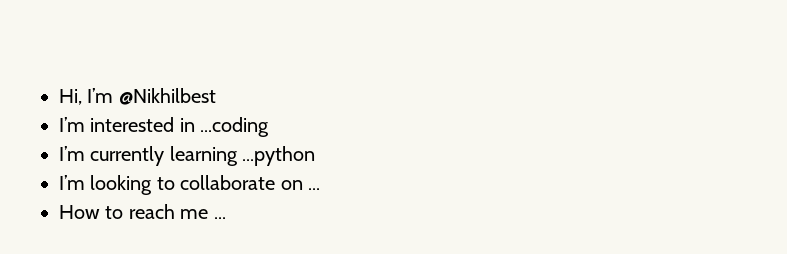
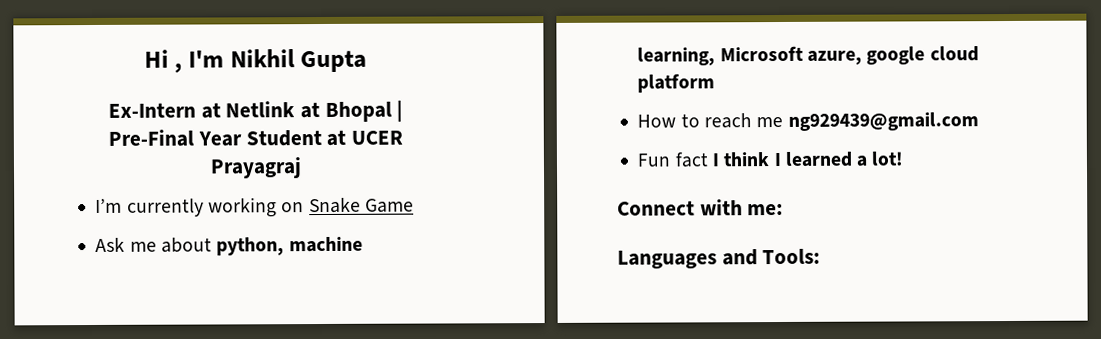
- Hi, I’m @Nikhilbest
- I’m interested in ...coding
- I’m currently learning ...python
- I’m looking to collaborate on ...
- How to reach me ...
+ Hi , I'm Nikhil Gupta
+ Ex-Intern at Netlink at Bhopal | Pre-Final Year Student at UCER Prayagraj
+ I’m currently working on Snake Game
+ Ask me about python, machine learning, Microsoft azure, google cloud platform
+ How to reach me ng929439@gmail.com
+ Fun fact I think I learned a lot!
+ Connect with me:
+ Languages and Tools:

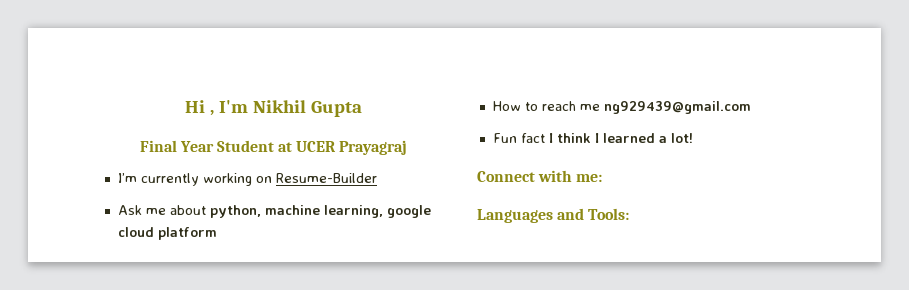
- Ex-Intern at Netlink at Bhopal | Pre-Final Year Student at UCER Prayagraj
+ Final Year Student at UCER Prayagraj
- I’m currently working on Snake Game
+ I’m currently working on Resume-Builder
- Ask me about python, machine learning, Microsoft azure, google cloud platform
+ Ask me about python, machine learning, google cloud platform

